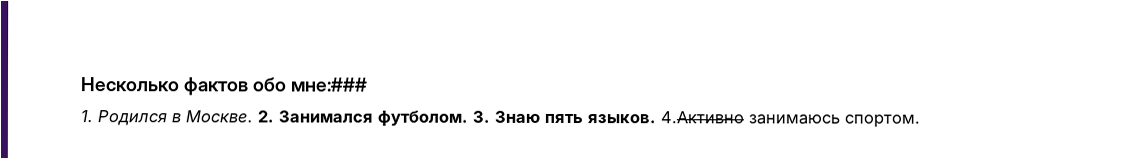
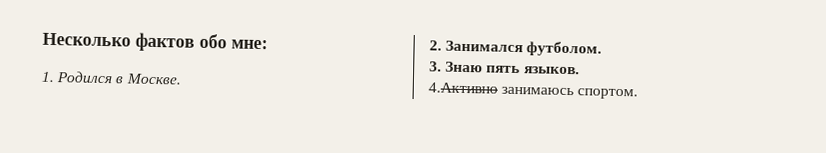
- Несколько фактов обо мне:###
+ Несколько фактов обо мне:
- 1. Родился в Москве. 2. Занимался футболом. 3. Знаю пять языков. 4.Активно занимаюсь спортом.
+ 1. Родился в Москве.
+ 2. Занимался футболом.
+ 3. Знаю пять языков.
+ 4.Активно занимаюсь спортом.

